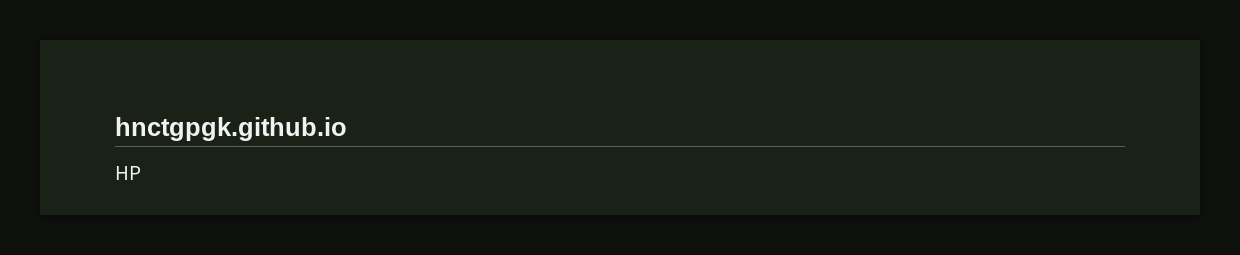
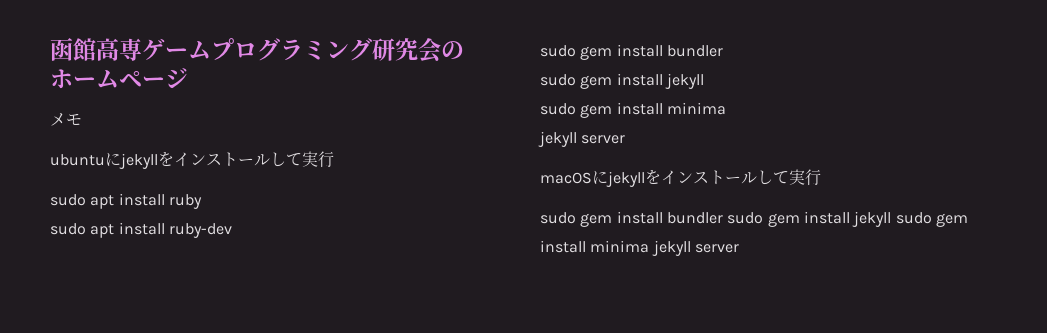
- hnctgpgk.github.io
- HP
+ 函館高専ゲームプログラミング研究会のホームページ
+ メモ
+ ubuntuにjekyllをインストールして実行
+ sudo apt install ruby
+ sudo apt install ruby-dev
+ sudo gem install bundler
+ sudo gem install jekyll
+ sudo gem install minima
+ jekyll server
+ macOSにjekyllをインストールして実行
+ sudo gem install bundler sudo gem install jekyll sudo gem install minima jekyll server

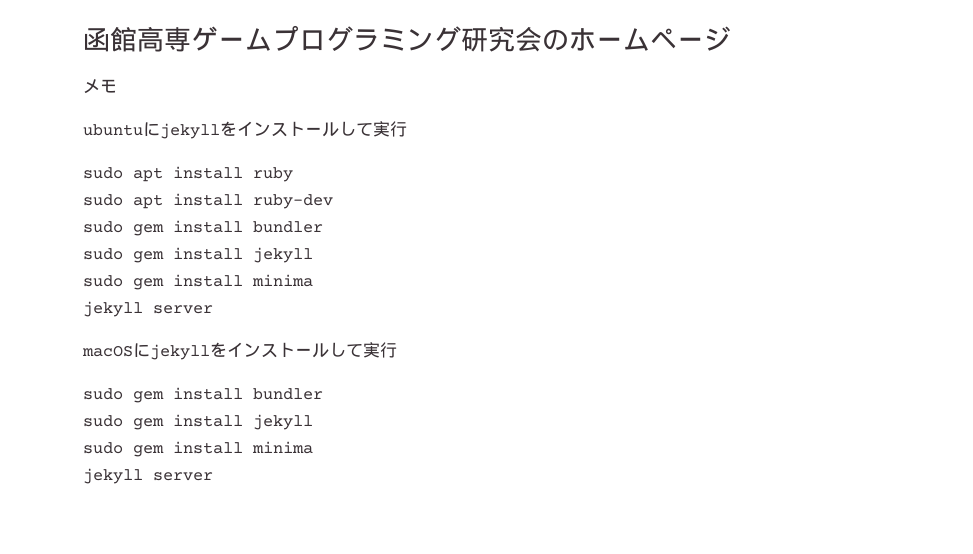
  macOSにjekyllをインストールして実行
- sudo gem install bundler sudo gem install jekyll sudo gem install minima jekyll server
+ sudo gem install bundler
+ sudo gem install jekyll
+ sudo gem install minima
+ jekyll server

